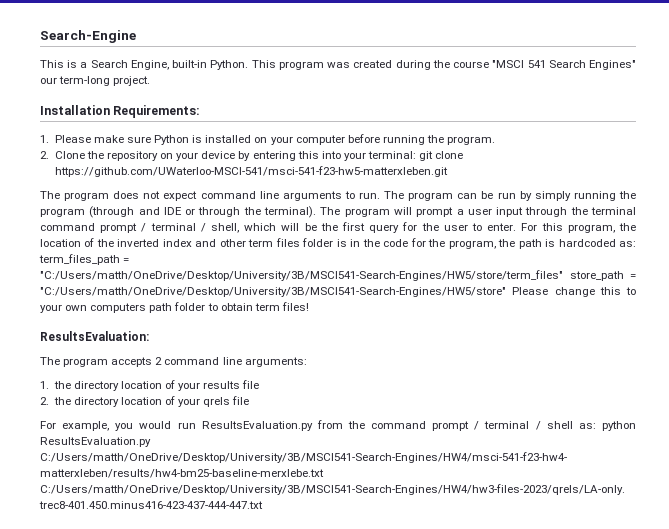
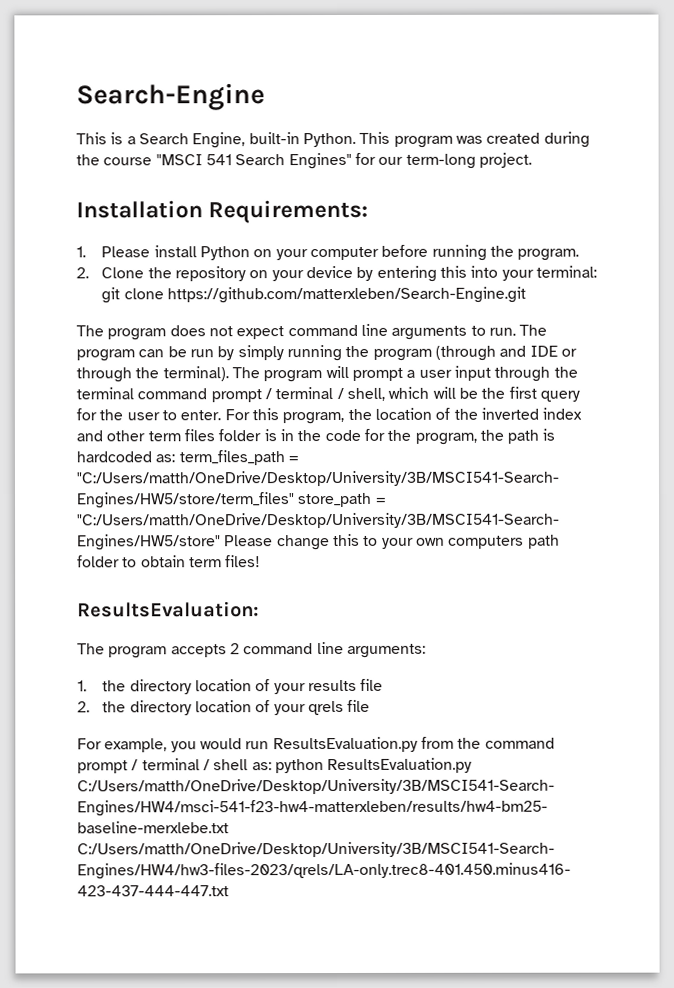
- This program was created during the course "MSCI 541 Search Engines" our term-long project.
+ This program was created during the course "MSCI 541 Search Engines" for our term-long project.
- 1. Please make sure Python is installed on your computer before running the program.
+ 1. Please install Python on your computer before running the program.
- 2. Clone the repository on your device by entering this into your terminal: git clone https://github.com/UWaterloo-MSCI-541/msci-541-f23-hw5-matterxleben.git
+ 2. Clone the repository on your device by entering this into your terminal: git clone https://github.com/matterxleben/Search-Engine.git

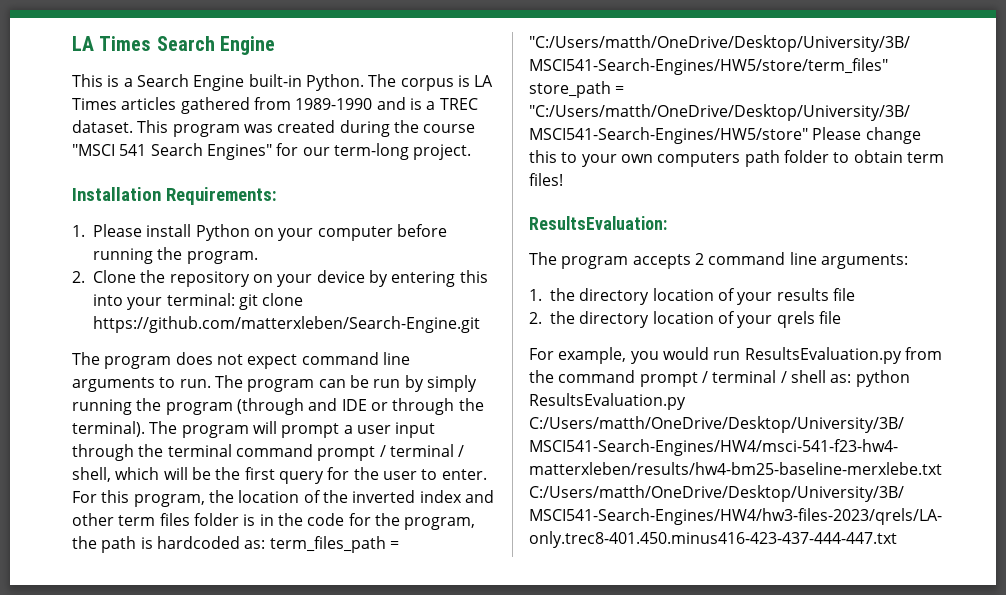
- Search-Engine
+ LA Times Search Engine
- This is a Search Engine, built-in Python.
+ This is a Search Engine built-in Python.
+ The corpus is LA Times articles gathered from 1989-1990 and is a TREC dataset.

